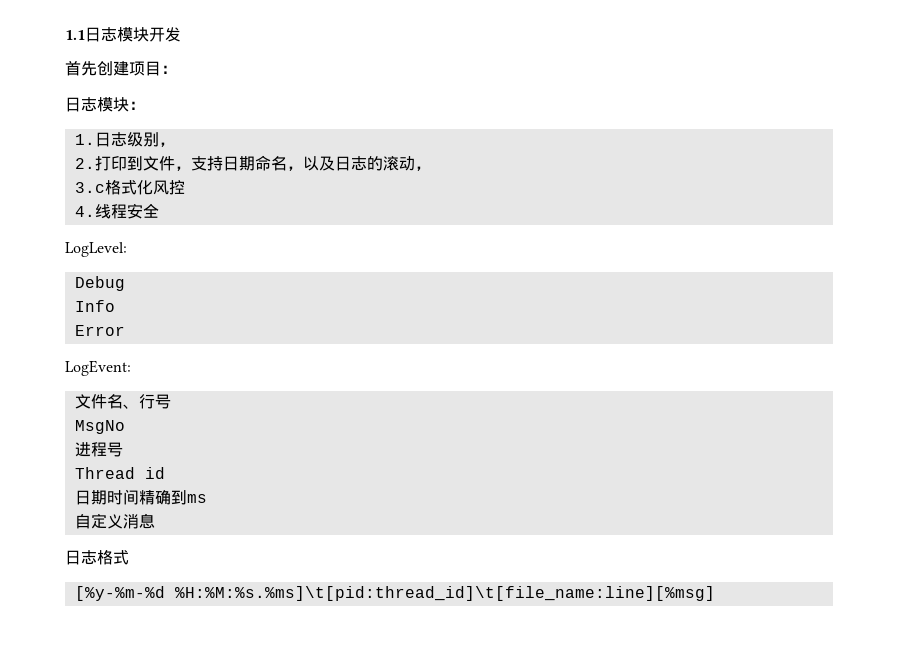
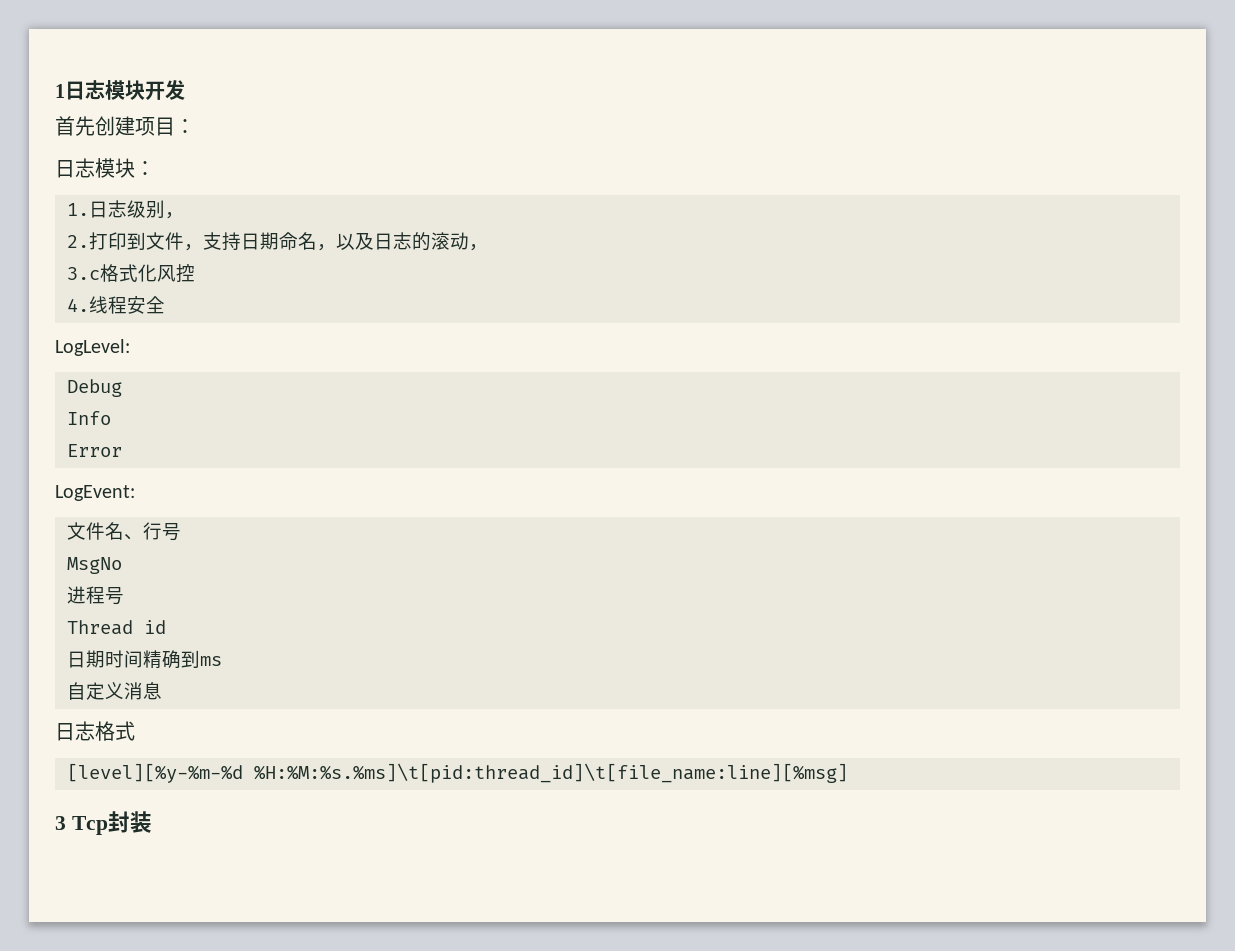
- 1.1日志模块开发
+ 1日志模块开发
- [%y-%m-%d %H:%M:%s.%ms]\t[pid:thread_id]\t[file_name:line][%msg]
+ [level][%y-%m-%d %H:%M:%s.%ms]\t[pid:thread_id]\t[file_name:line][%msg]
+ 3 Tcp封装

